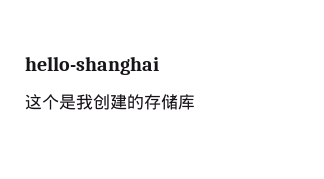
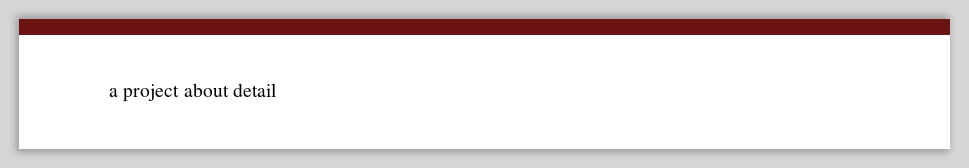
- hello-shanghai
- 这个是我创建的存储库
+ a project about detail

